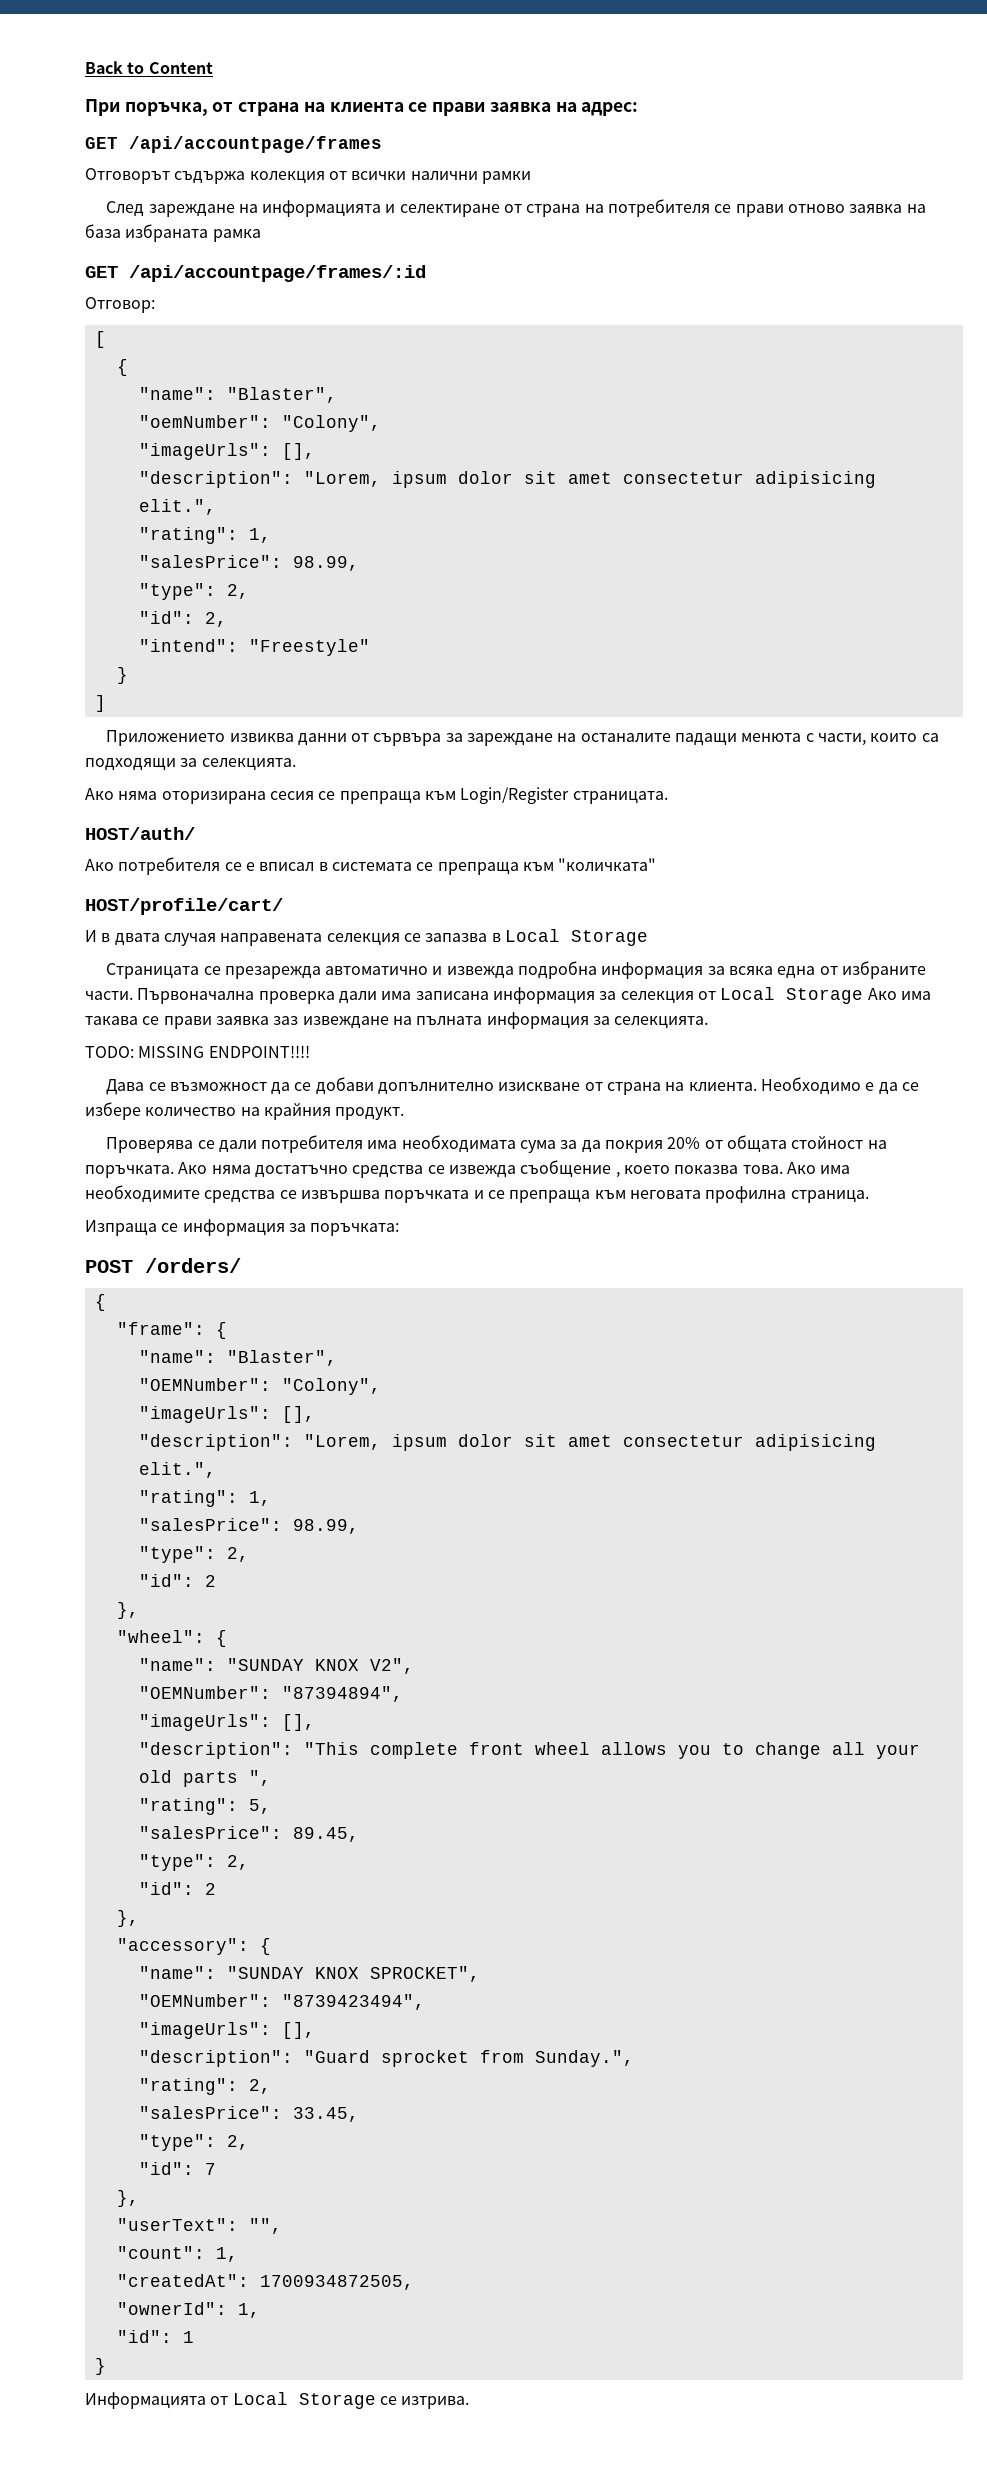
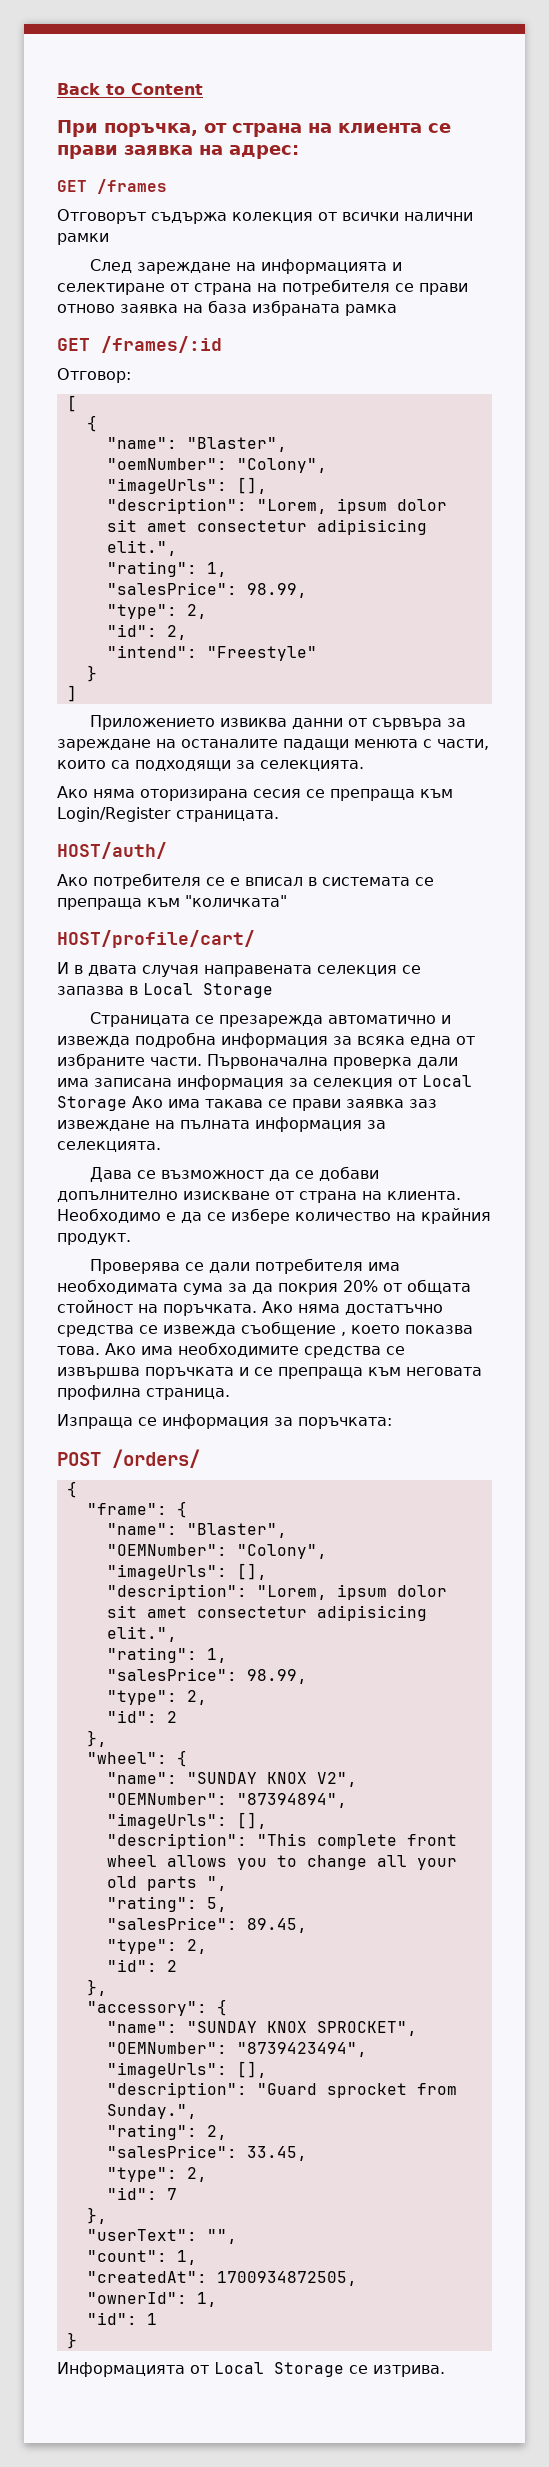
- GET /api/accountpage/frames
+ GET /frames
- GET /api/accountpage/frames/:id
+ GET /frames/:id
- TODO: MISSING ENDPOINT!!!!

